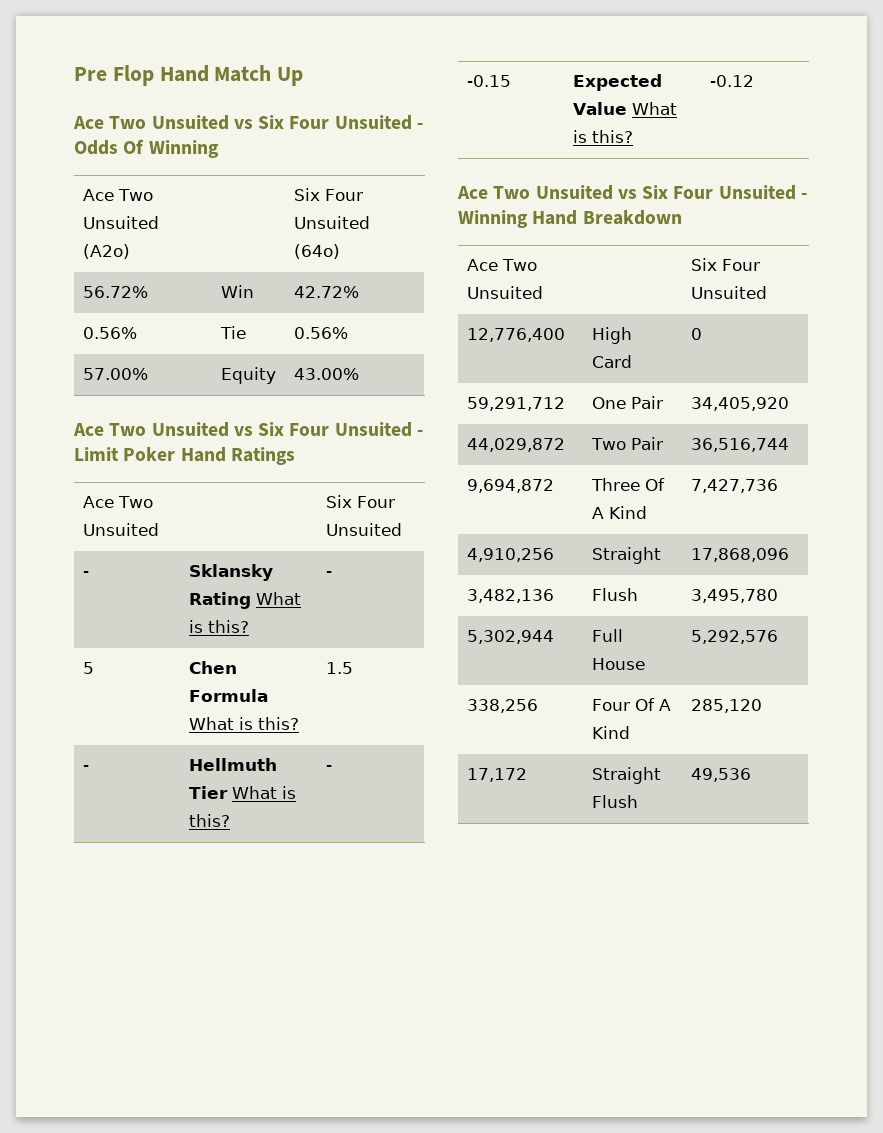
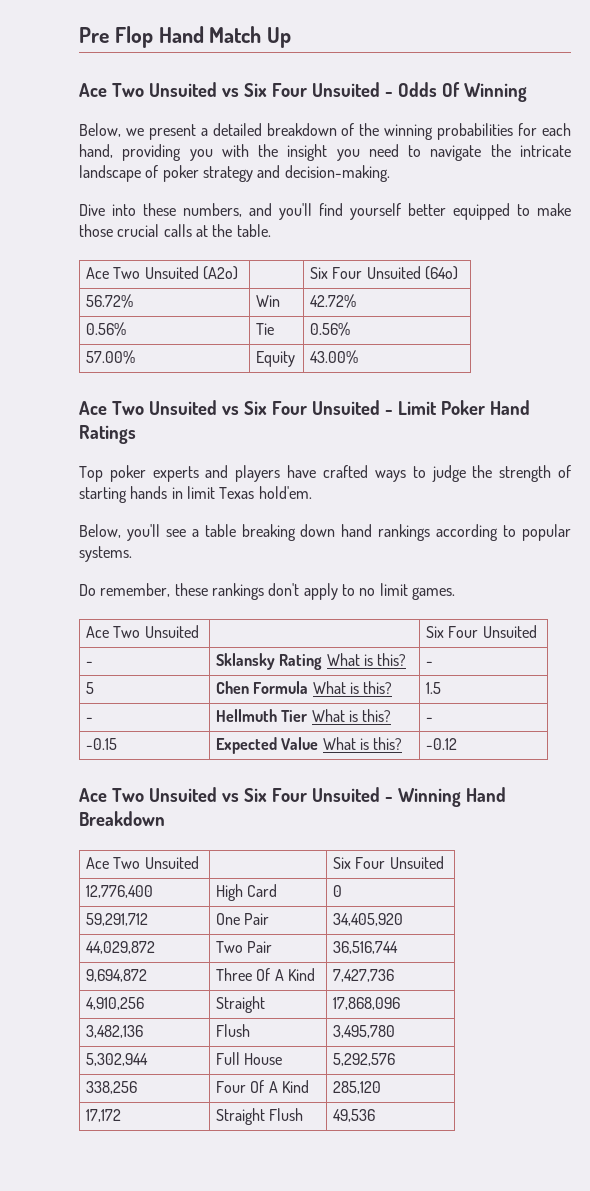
+ Below, we present a detailed breakdown of the winning probabilities for each hand, providing you with the insight you need to navigate the intricate landscape of poker strategy and decision-making.
+ Dive into these numbers, and you'll find yourself better equipped to make those crucial calls at the table.
+ Top poker experts and players have crafted ways to judge the strength of starting hands in limit Texas hold'em.
+ Below, you'll see a table breaking down hand rankings according to popular systems.
+ Do remember, these rankings don't apply to no limit games.

